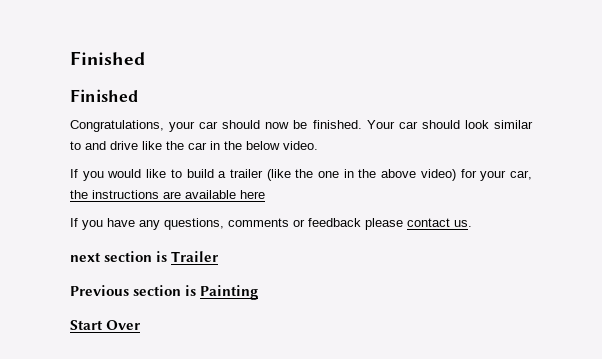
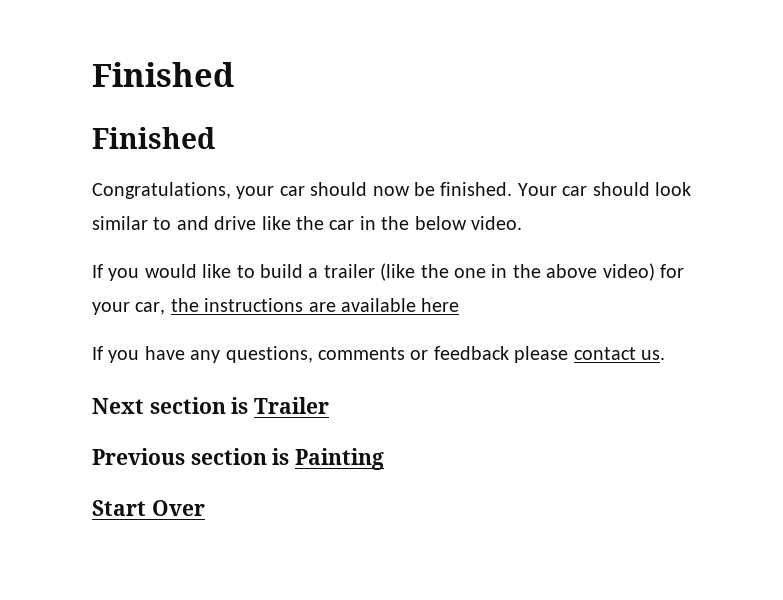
- next section is Trailer
+ Next section is Trailer

